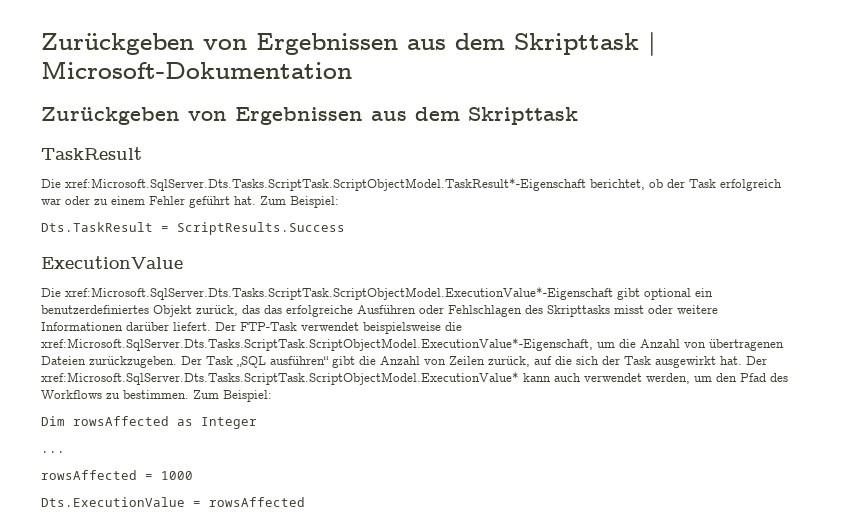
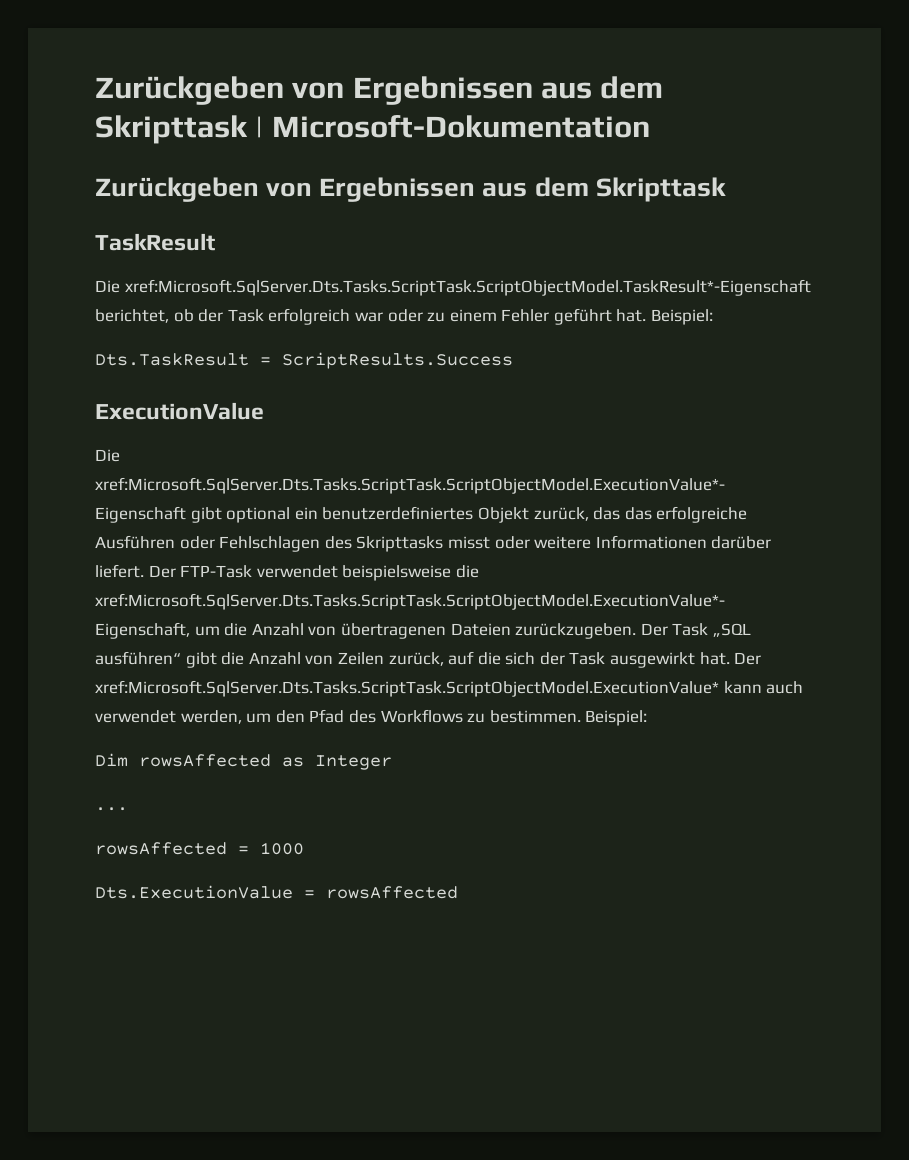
- Die xref:Microsoft.SqlServer.Dts.Tasks.ScriptTask.ScriptObjectModel.TaskResult*-Eigenschaft berichtet, ob der Task erfolgreich war oder zu einem Fehler geführt hat. Zum Beispiel:
+ Die xref:Microsoft.SqlServer.Dts.Tasks.ScriptTask.ScriptObjectModel.TaskResult*-Eigenschaft berichtet, ob der Task erfolgreich war oder zu einem Fehler geführt hat. Beispiel:
- Der xref:Microsoft.SqlServer.Dts.Tasks.ScriptTask.ScriptObjectModel.ExecutionValue* kann auch verwendet werden, um den Pfad des Workflows zu bestimmen. Zum Beispiel:
+ Der xref:Microsoft.SqlServer.Dts.Tasks.ScriptTask.ScriptObjectModel.ExecutionValue* kann auch verwendet werden, um den Pfad des Workflows zu bestimmen. Beispiel:

